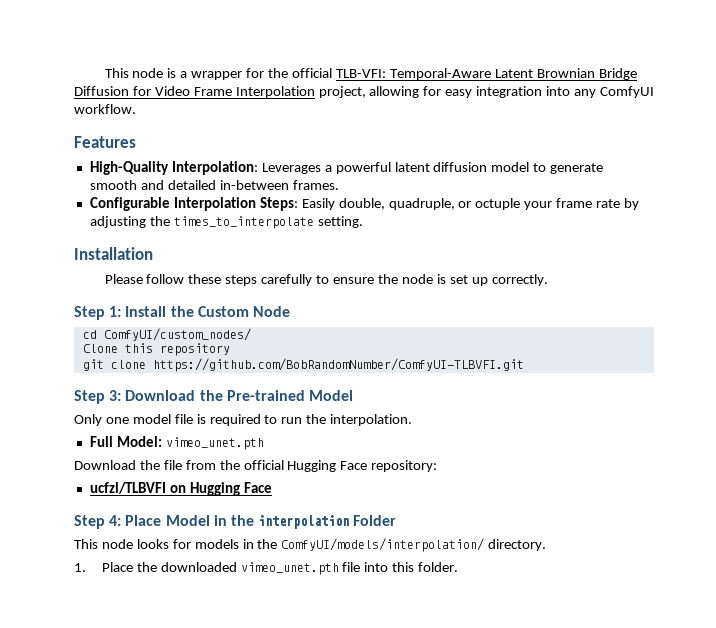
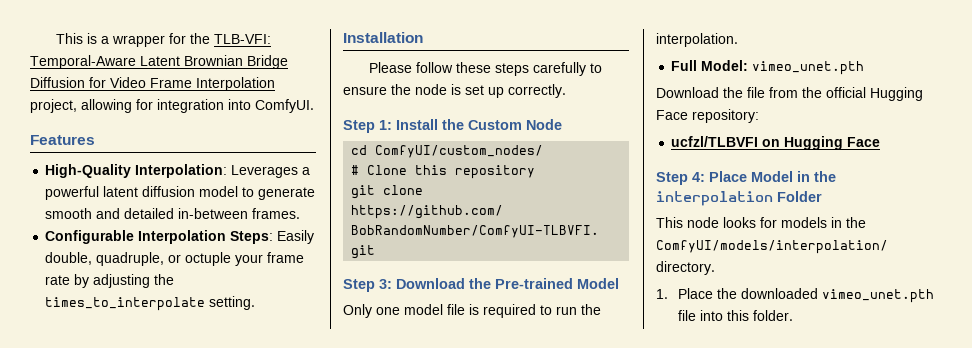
- This node is a wrapper for the official TLB-VFI: Temporal-Aware Latent Brownian Bridge Diffusion for Video Frame Interpolation project, allowing for easy integration into any ComfyUI workflow.
+ This is a wrapper for the TLB-VFI: Temporal-Aware Latent Brownian Bridge Diffusion for Video Frame Interpolation project, allowing for integration into ComfyUI.
- Clone this repository
+ # Clone this repository

